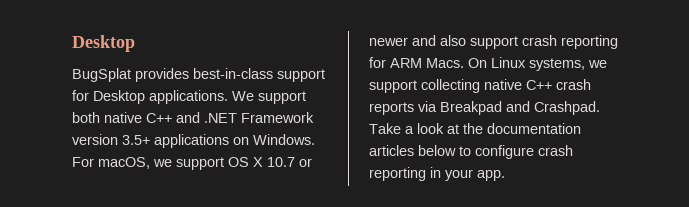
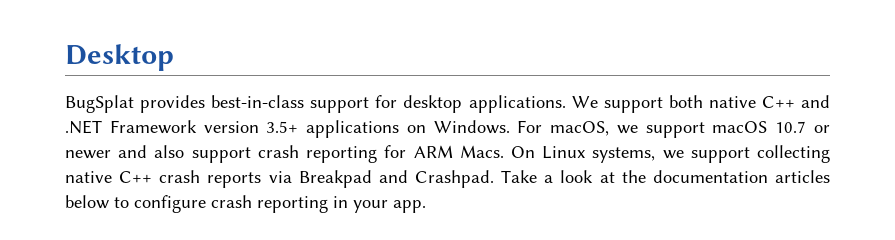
- BugSplat provides best-in-class support for Desktop applications.
+ BugSplat provides best-in-class support for desktop applications.
- For macOS, we support OS X 10.7 or newer and also support crash reporting for ARM Macs.
+ For macOS, we support macOS 10.7 or newer and also support crash reporting for ARM Macs.

